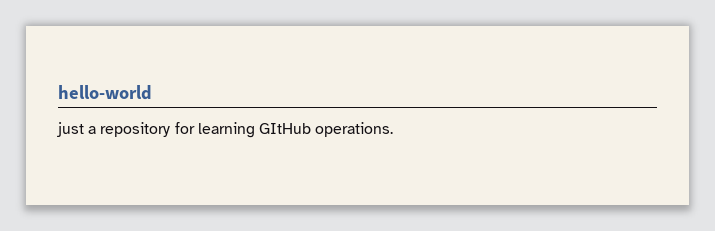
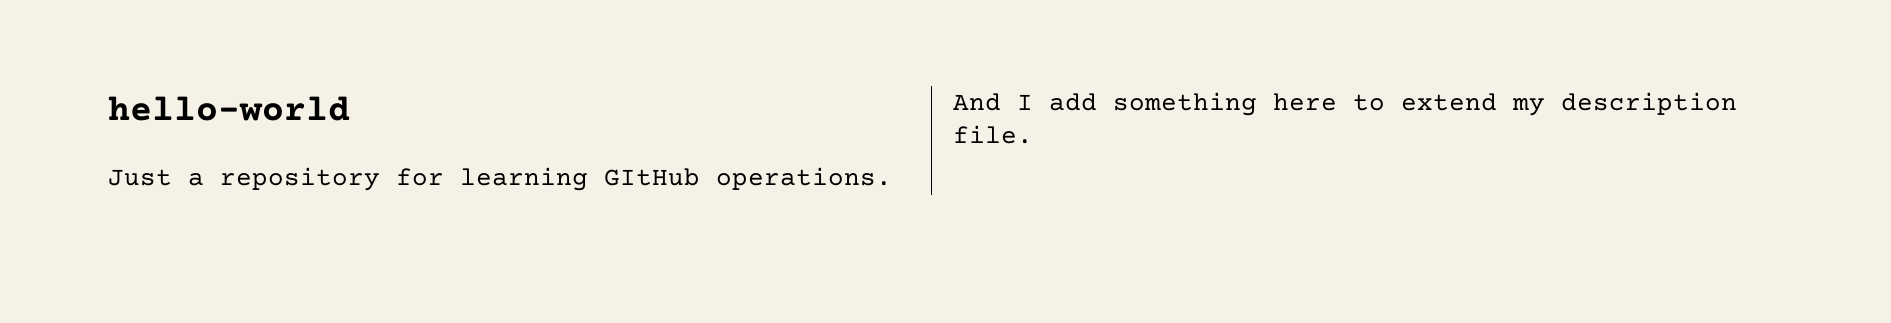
- just a repository for learning GItHub operations.
+ Just a repository for learning GItHub operations.
+ And I add something here to extend my description file.

